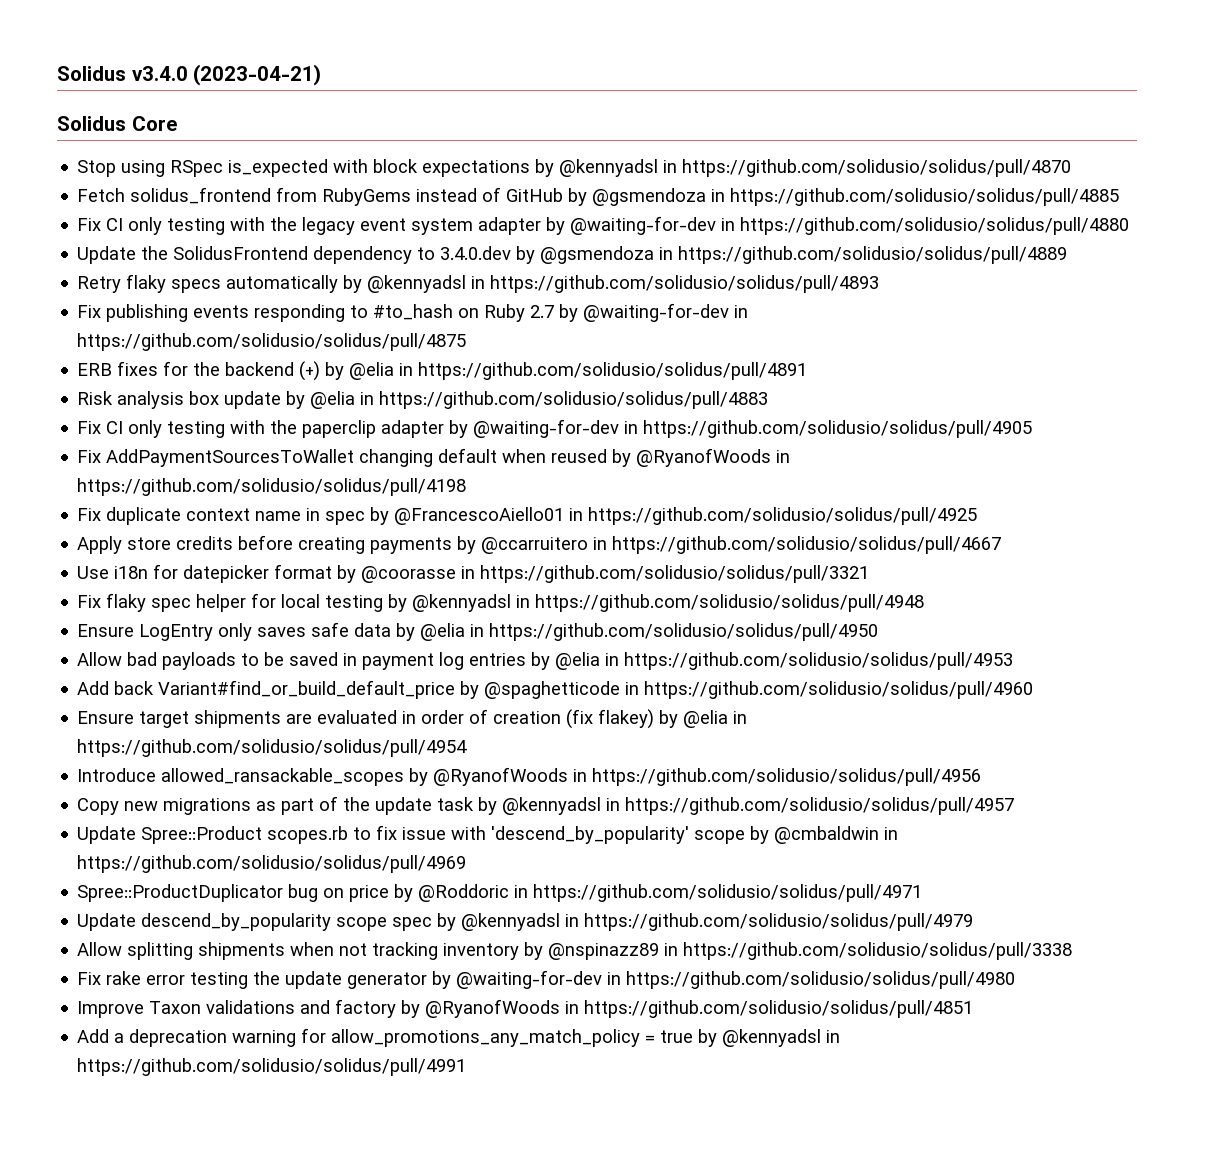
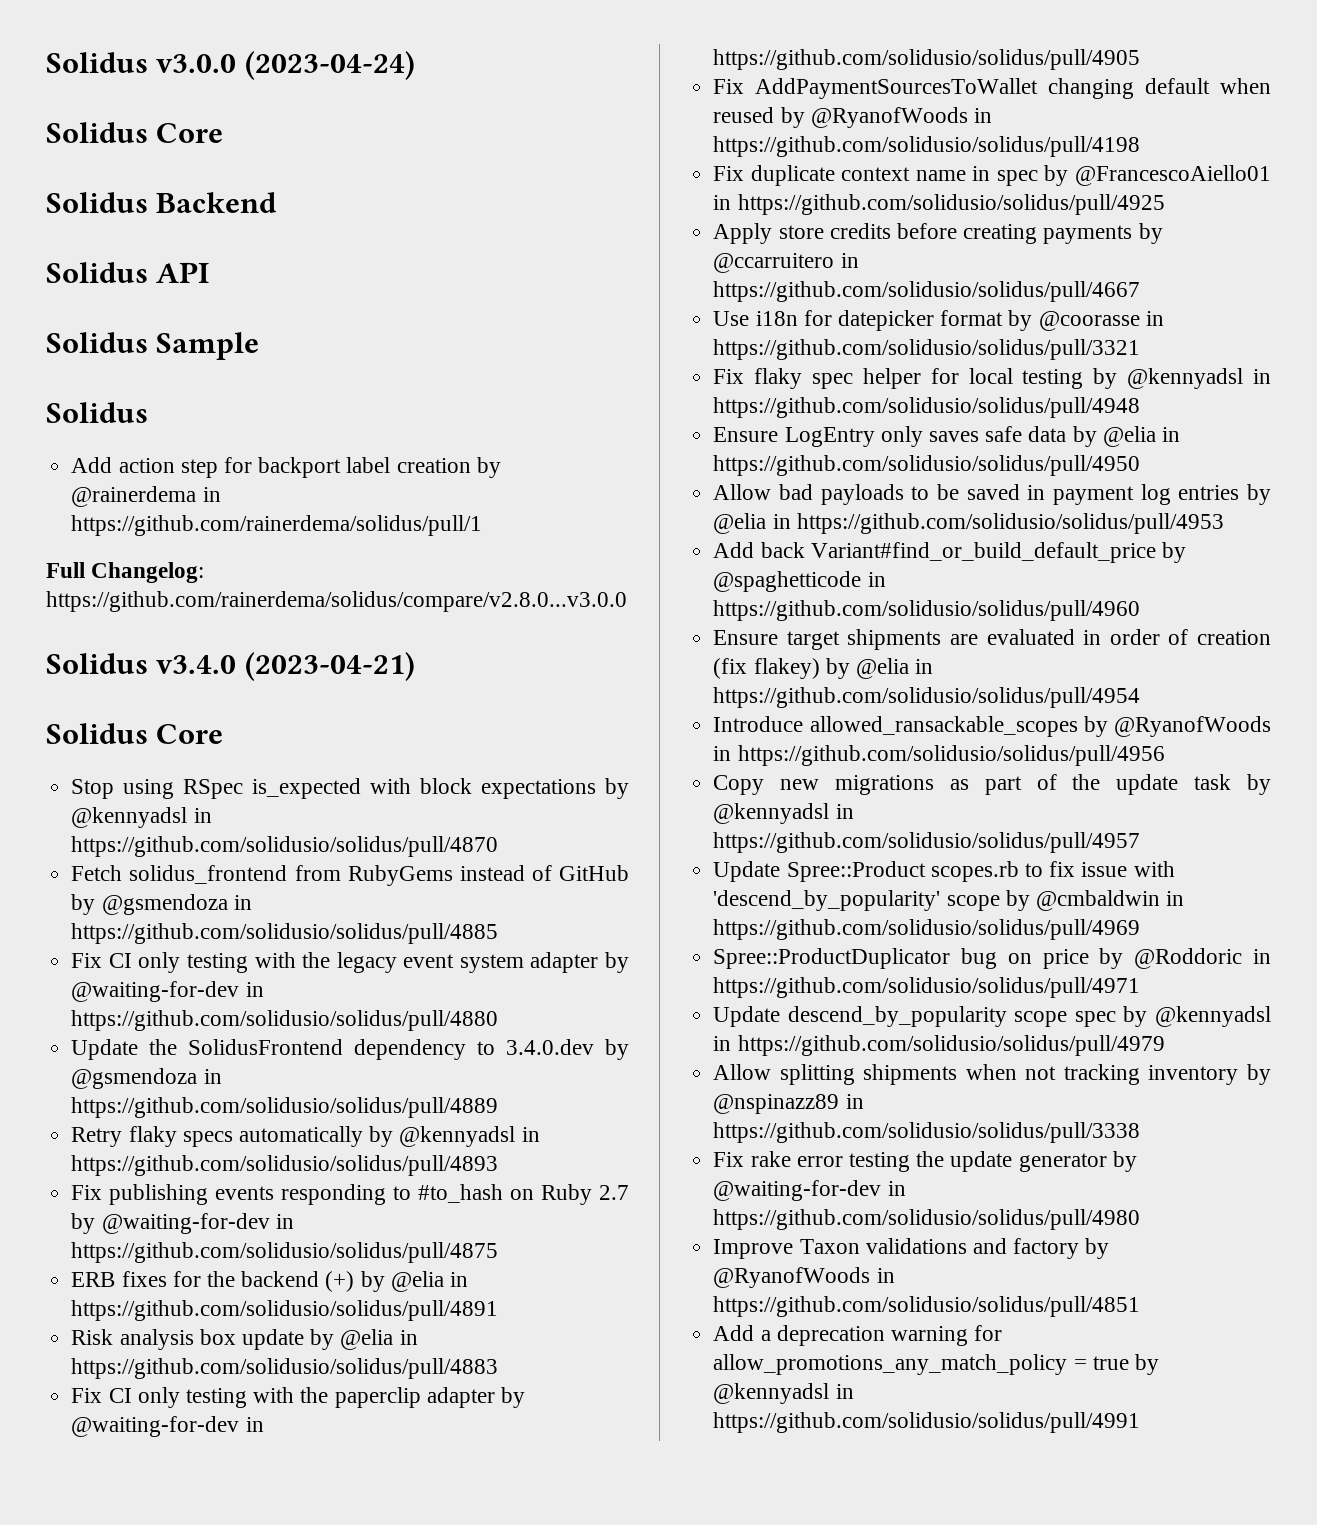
+ Solidus v3.0.0 (2023-04-24)
+ Solidus Core
+ Solidus Backend
+ Solidus API
+ Solidus Sample
+ Solidus
+ Add action step for backport label creation by @rainerdema in https://github.com/rainerdema/solidus/pull/1
+ Full Changelog: https://github.com/rainerdema/solidus/compare/v2.8.0...v3.0.0

